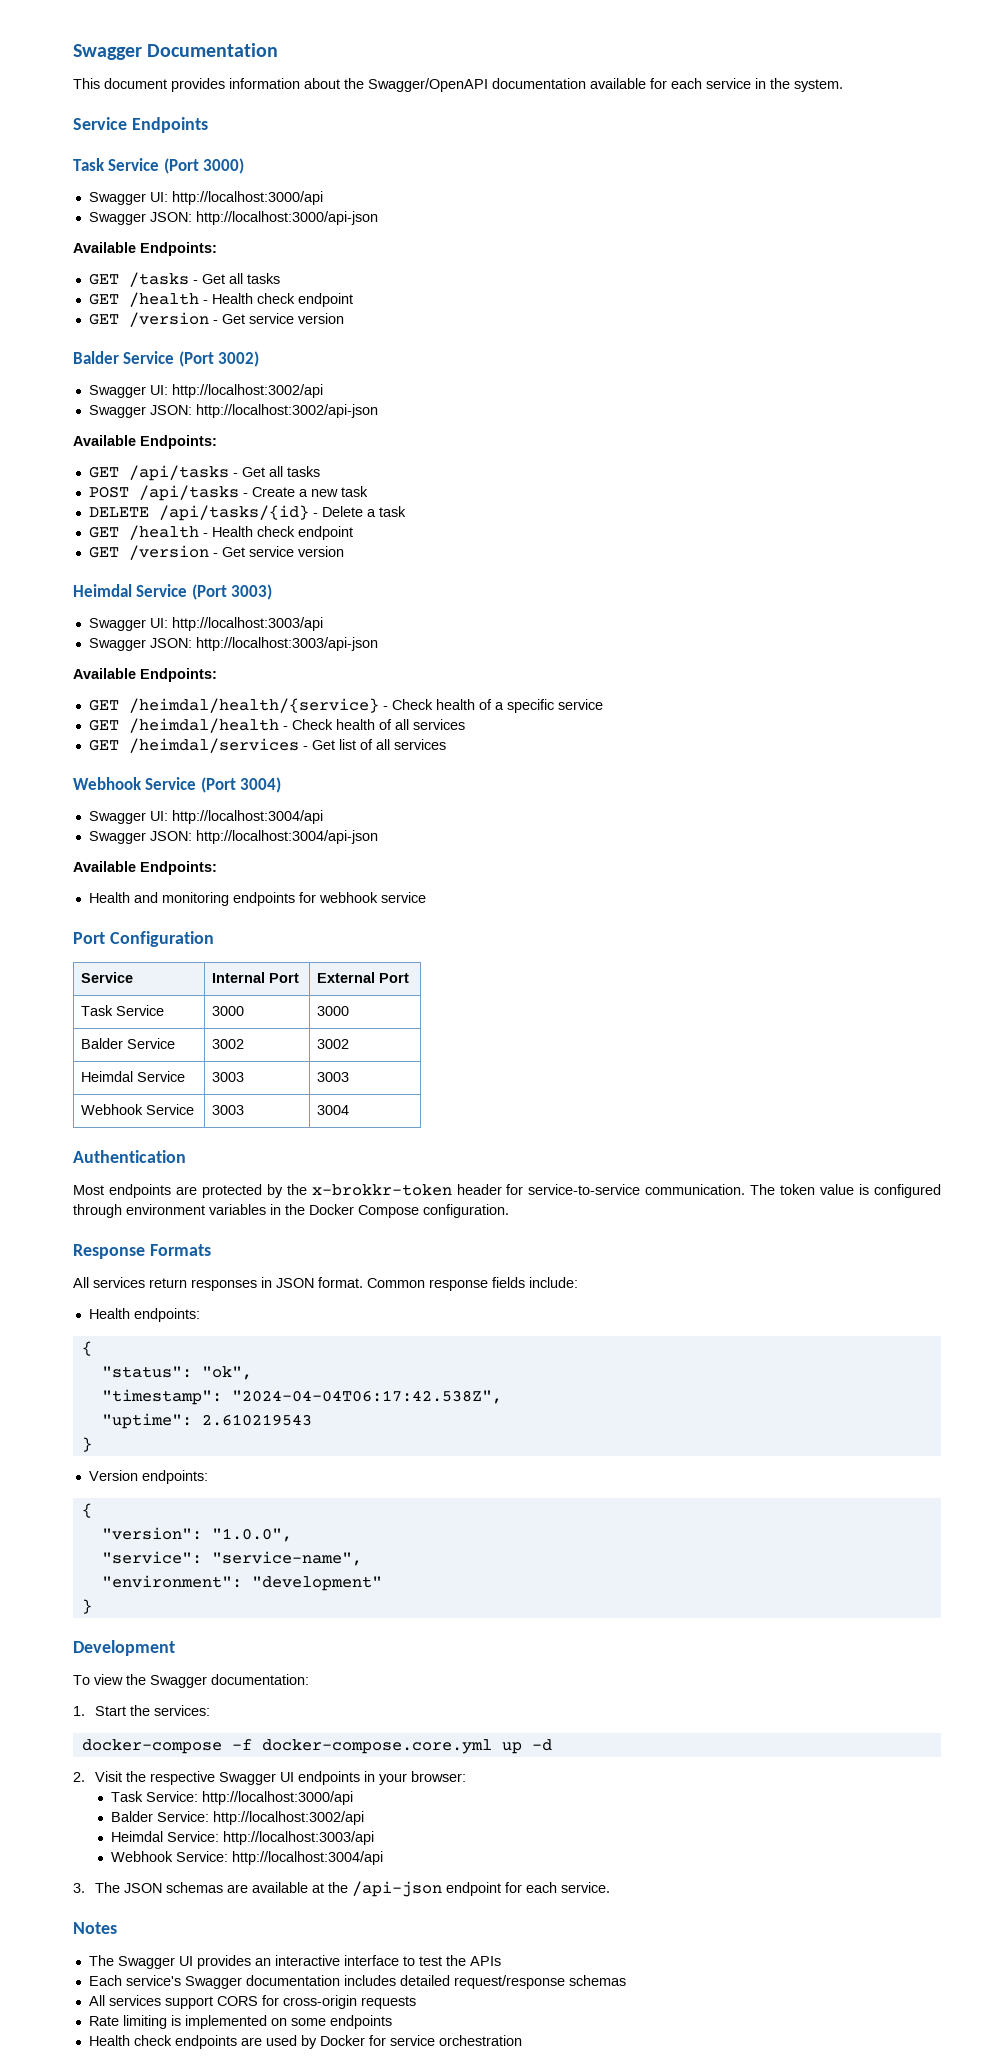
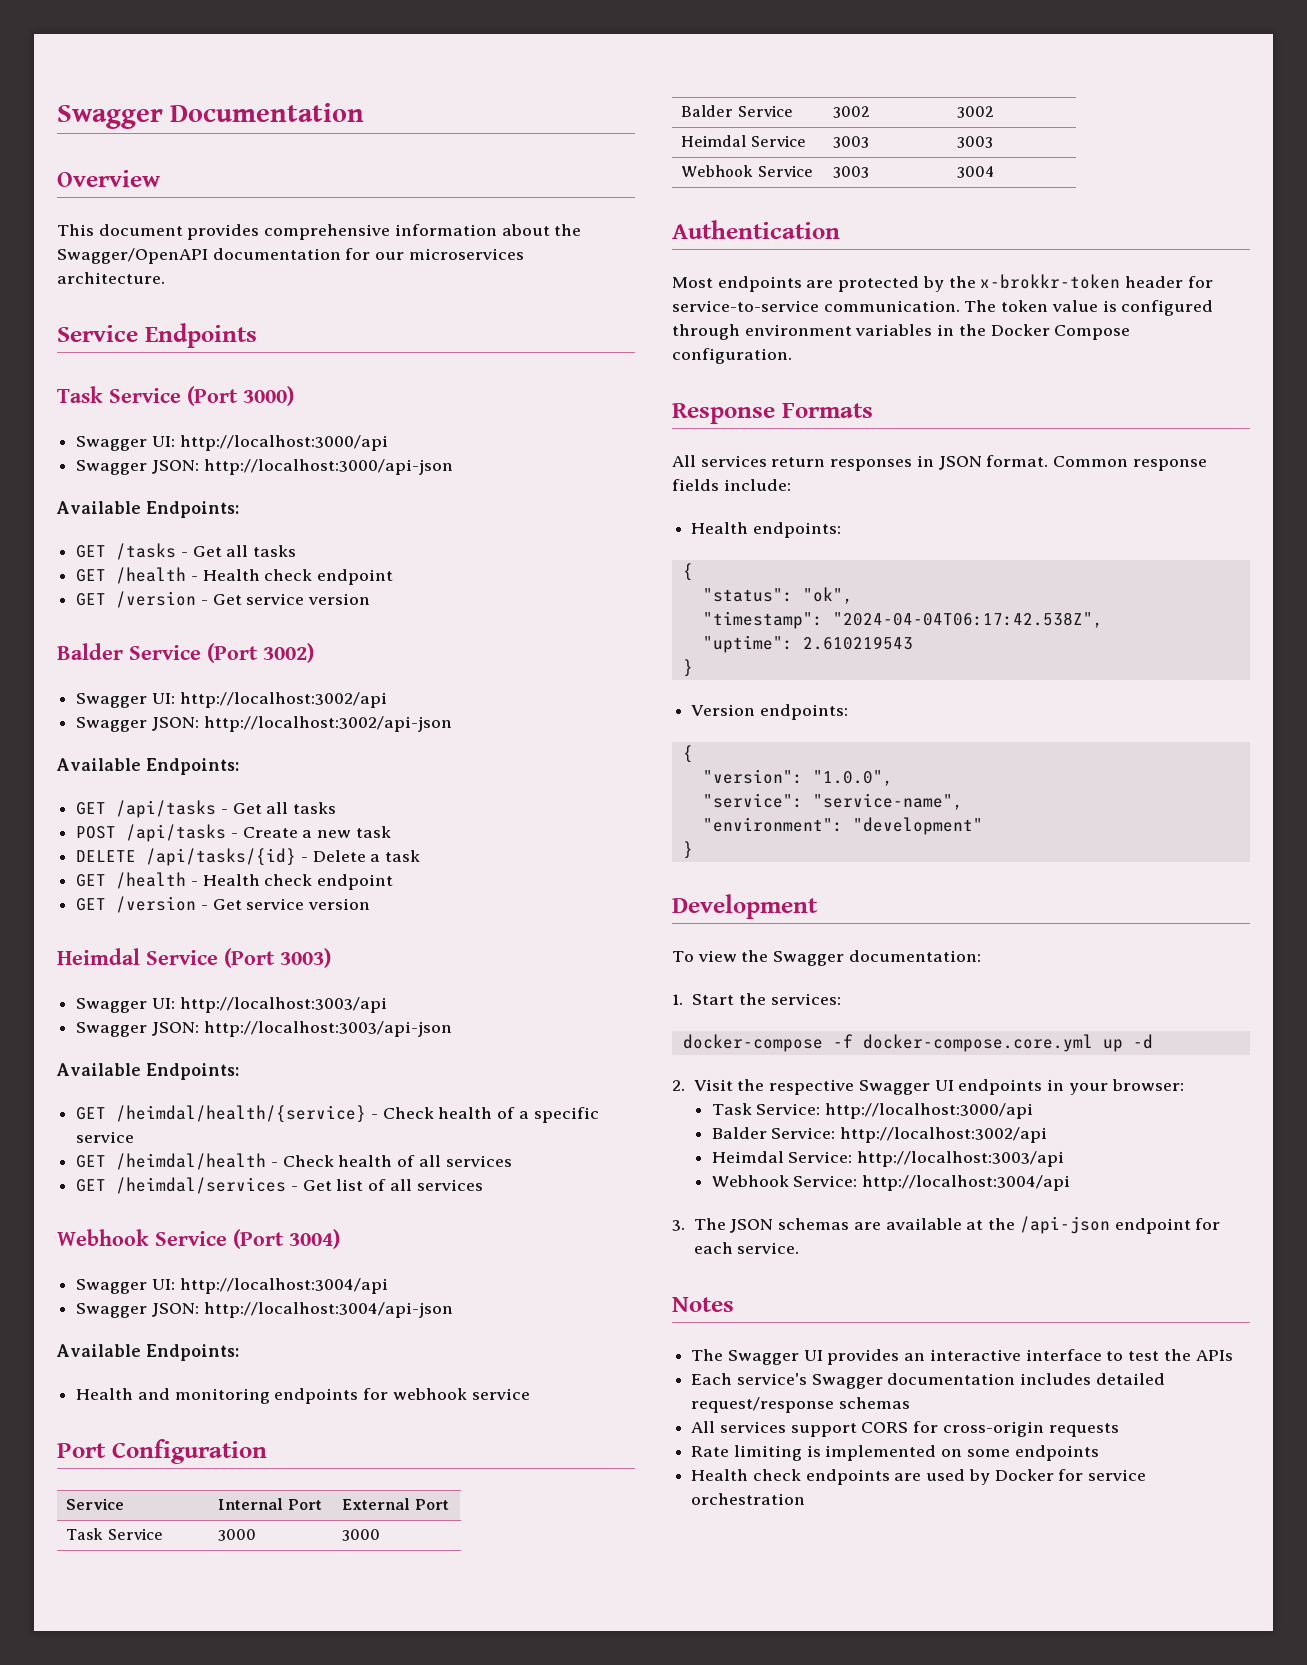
+ Overview
- This document provides information about the Swagger/OpenAPI documentation available for each service in the system.
+ This document provides comprehensive information about the Swagger/OpenAPI documentation for our microservices architecture.

